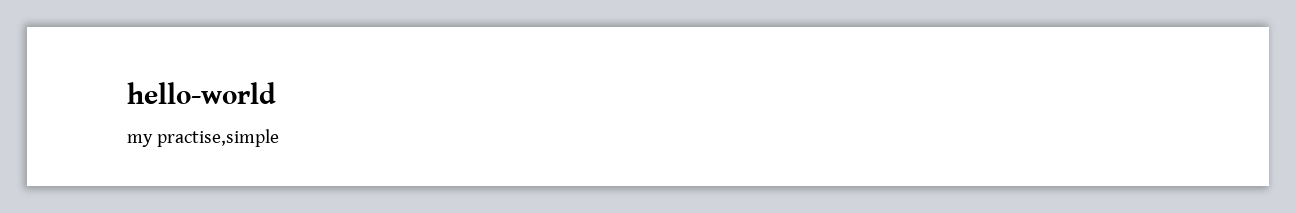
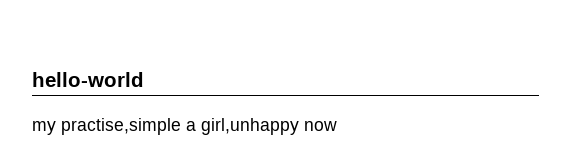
- my practise,simple
+ my practise,simple a girl,unhappy now

